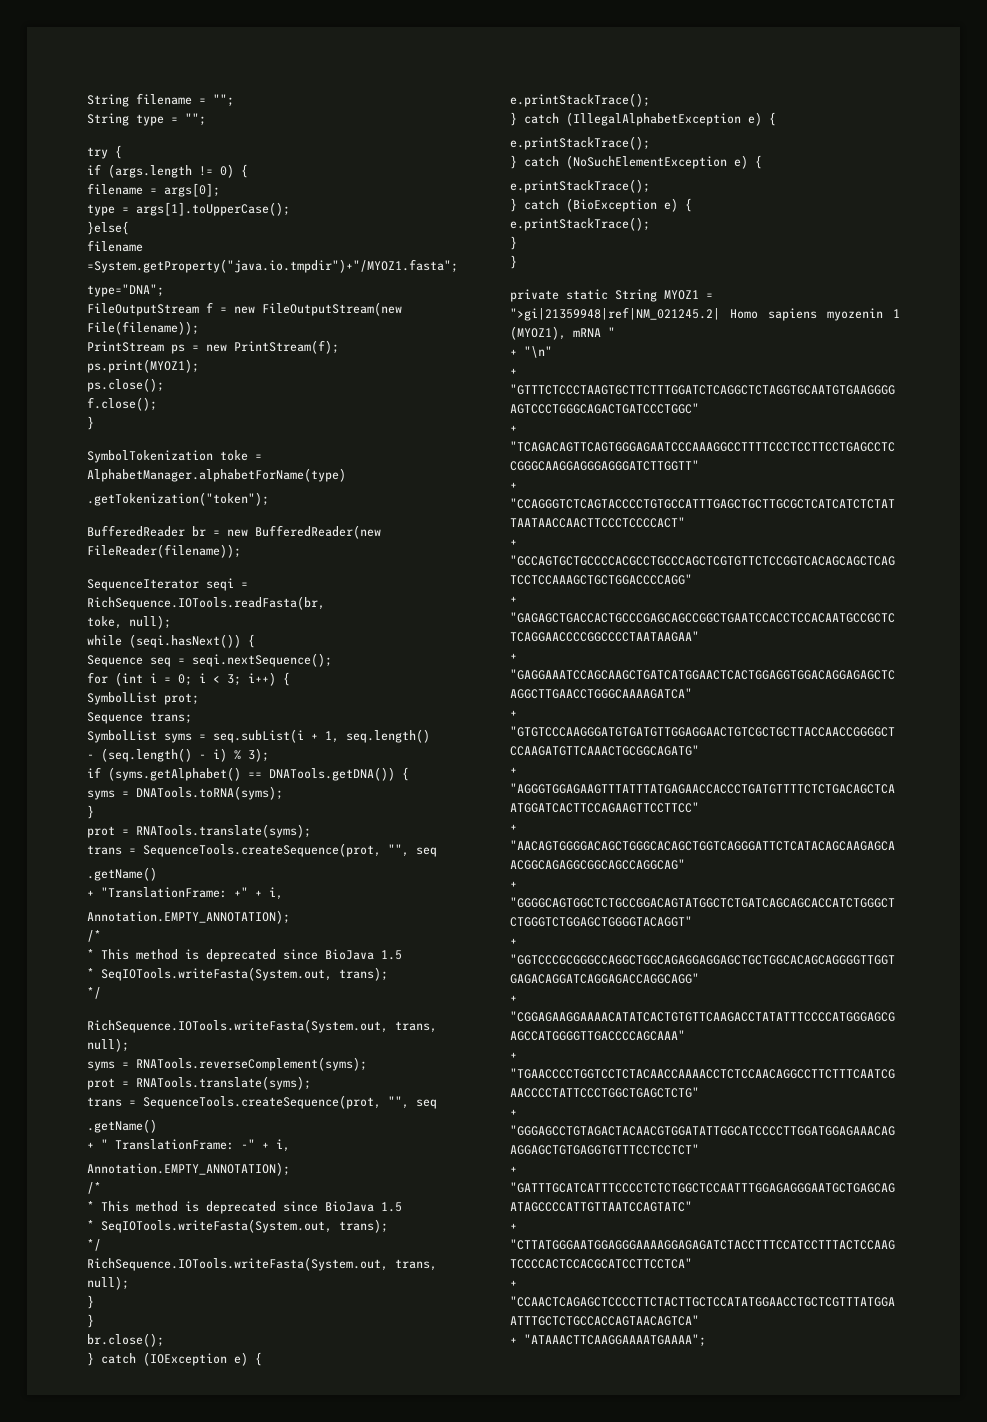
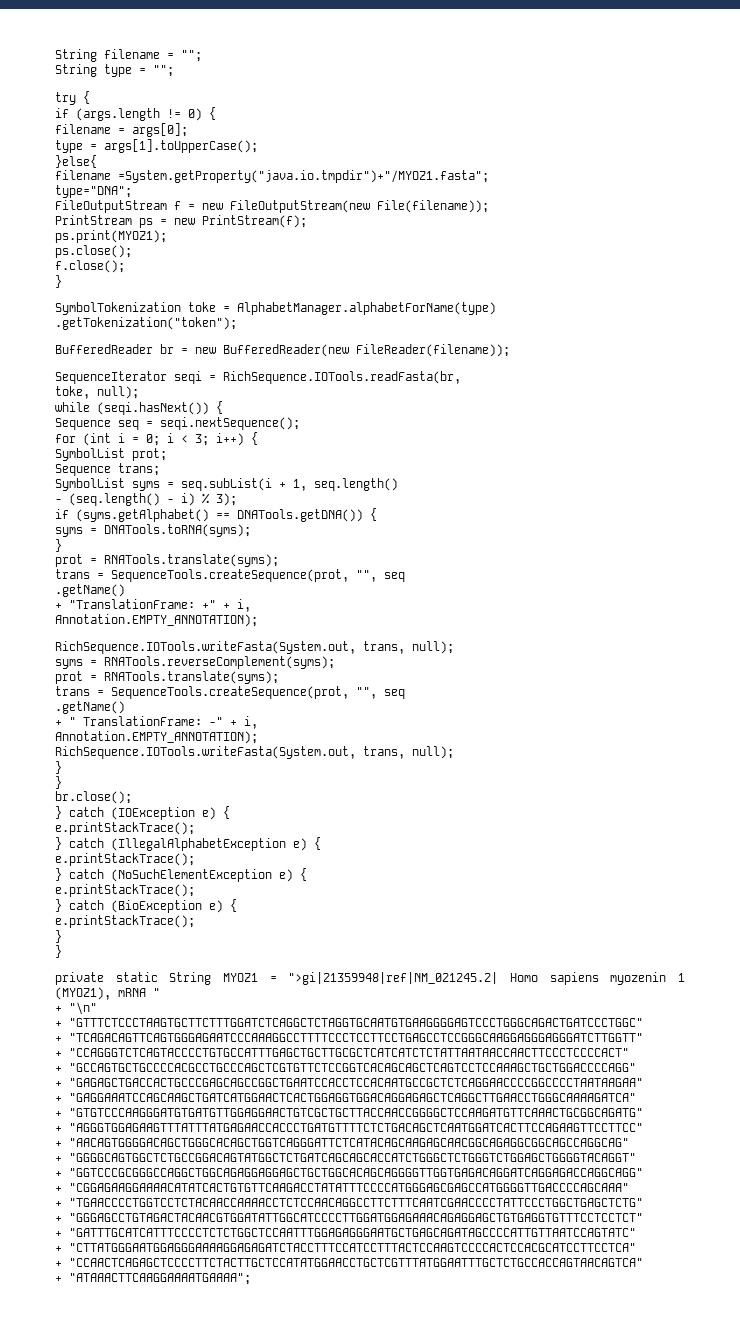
  + "TranslationFrame: +" + i,
  Annotation.EMPTY_ANNOTATION);
- /*
- * This method is deprecated since BioJava 1.5
- * SeqIOTools.writeFasta(System.out, trans);
- */
  + " TranslationFrame: -" + i,
  Annotation.EMPTY_ANNOTATION);
- /*
- * This method is deprecated since BioJava 1.5
- * SeqIOTools.writeFasta(System.out, trans);
- */

